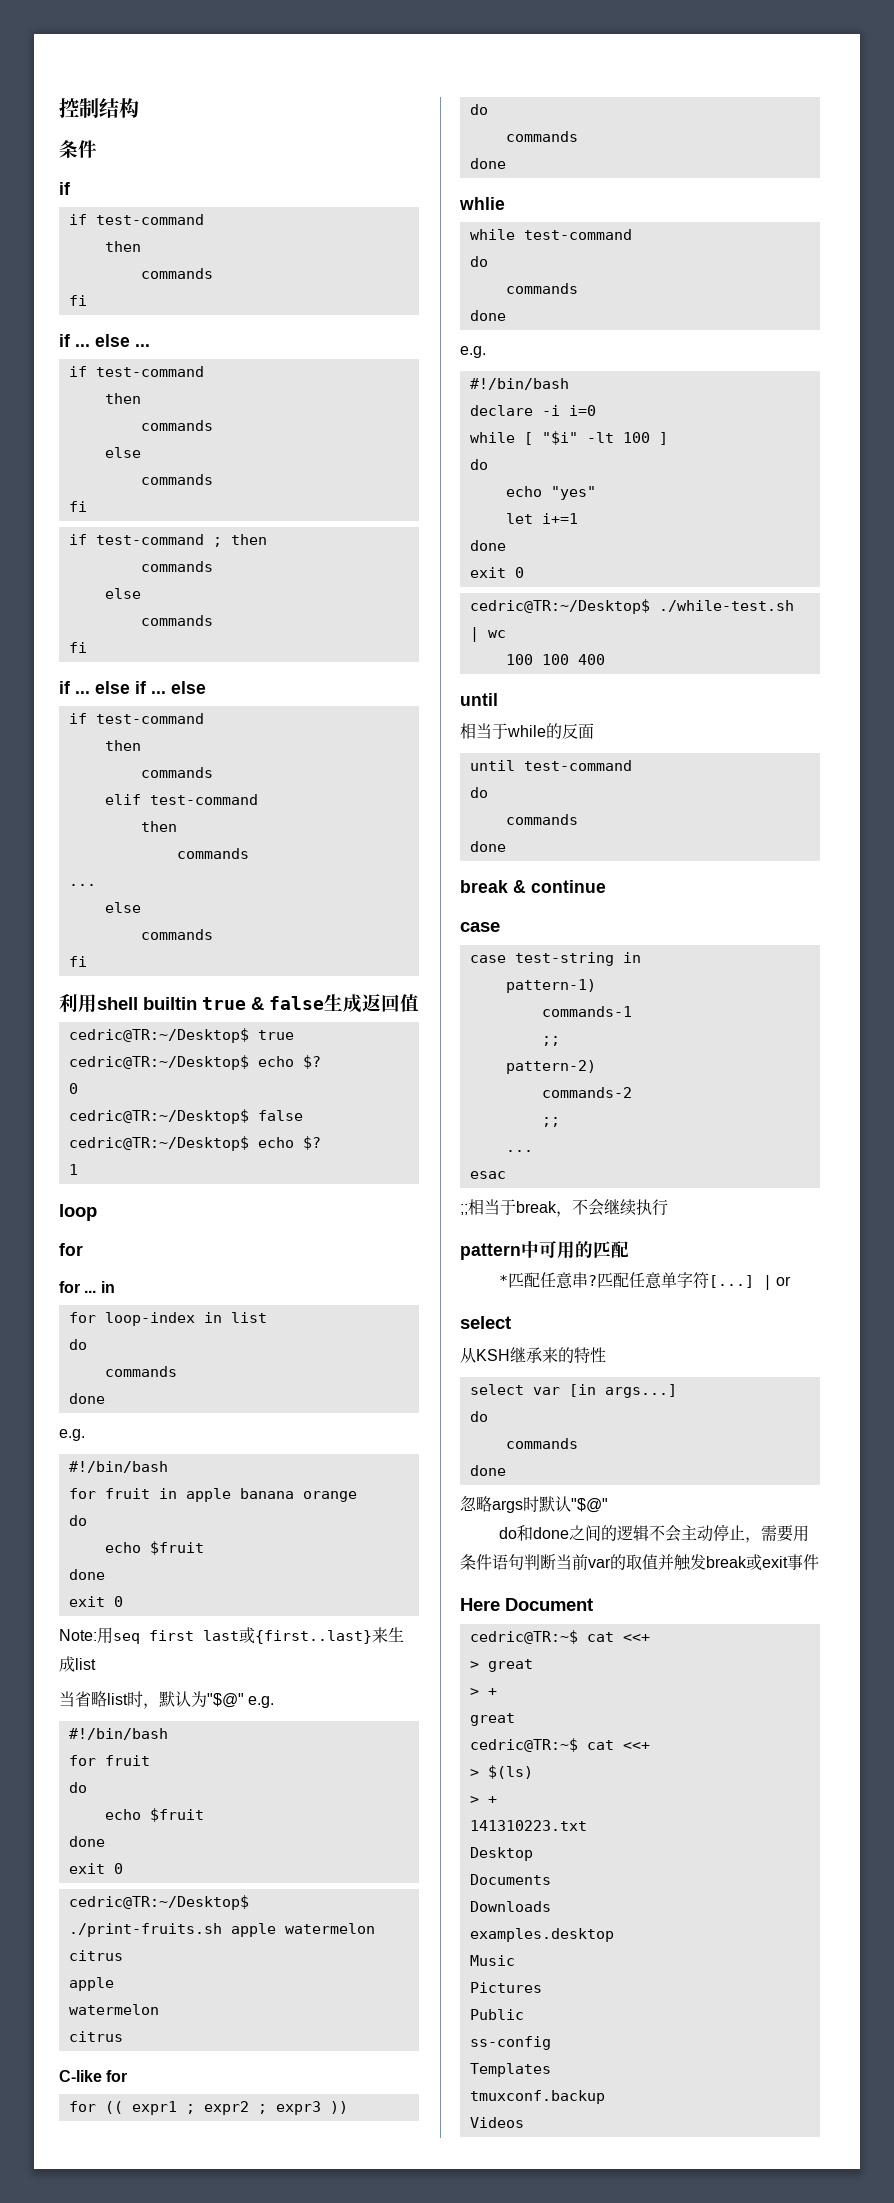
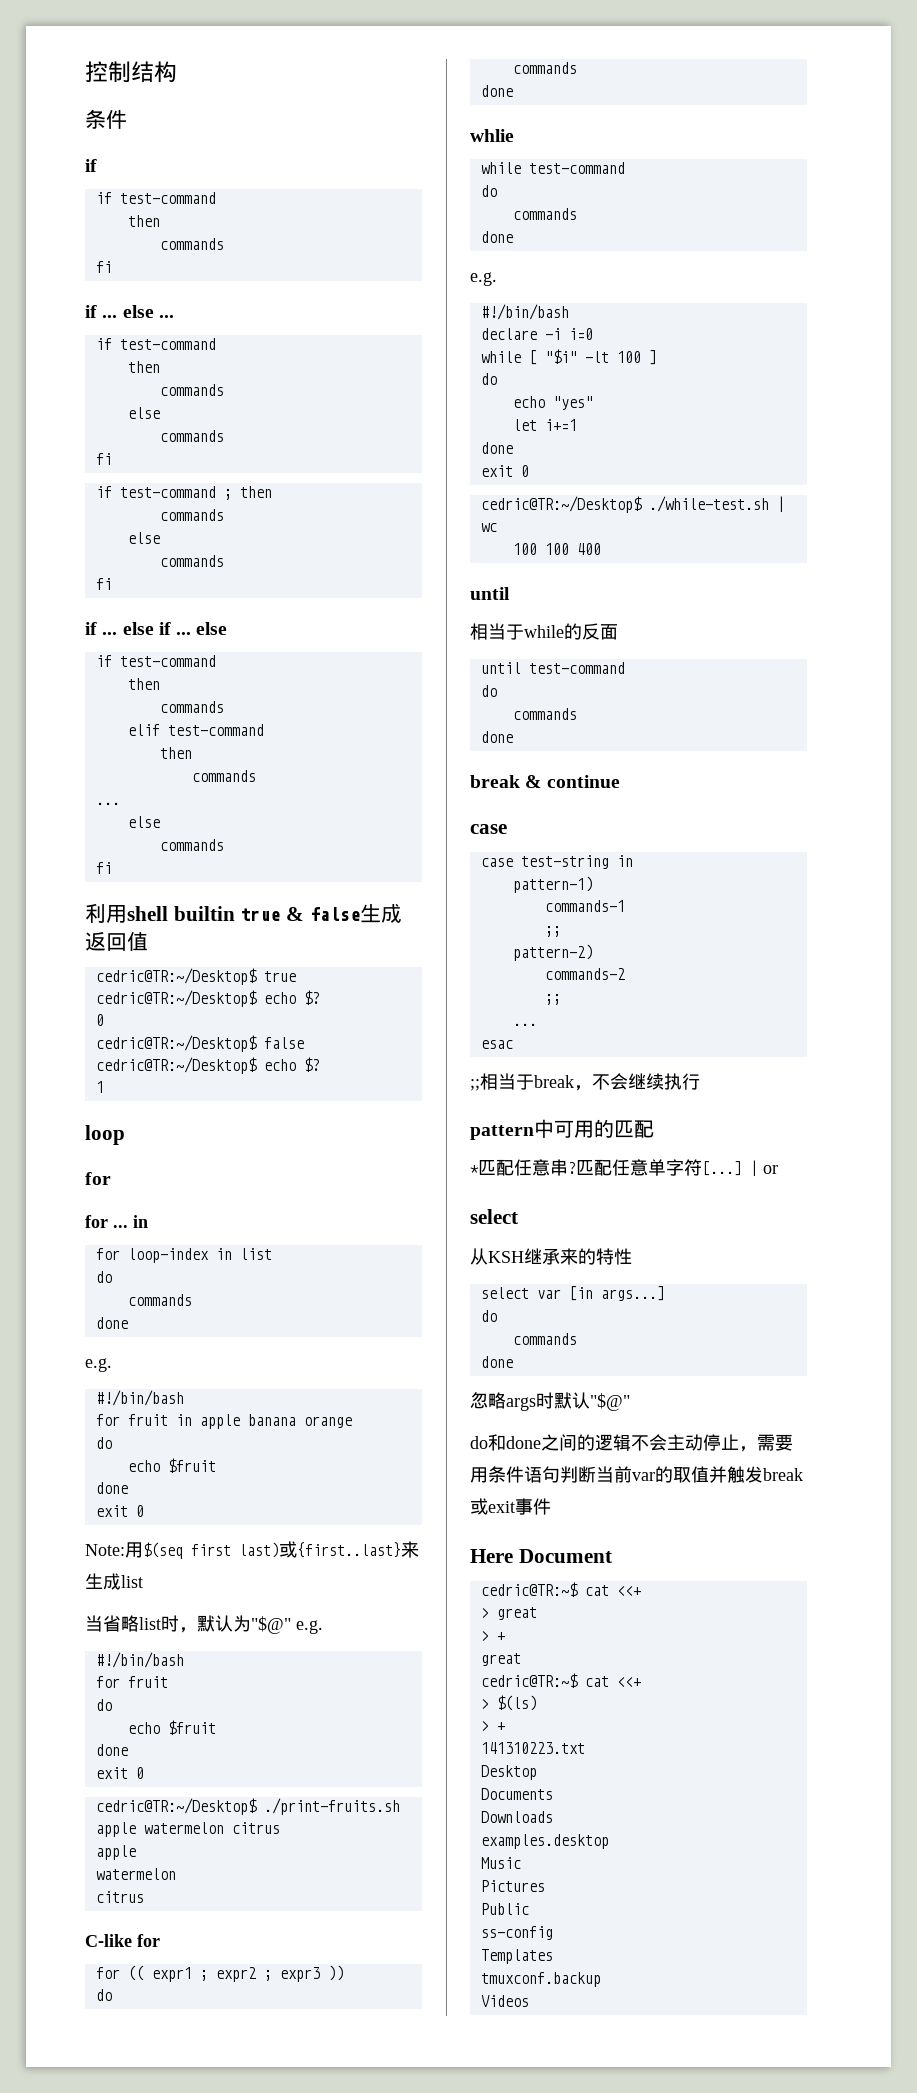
- Note:用seq first last或{first..last}来生成list
+ Note:用$(seq first last)或{first..last}来生成list

